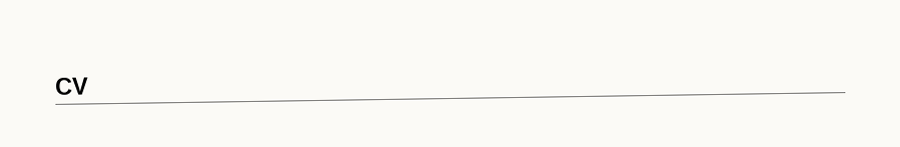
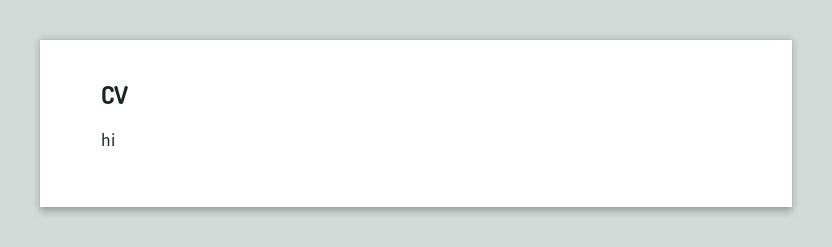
+ hi

